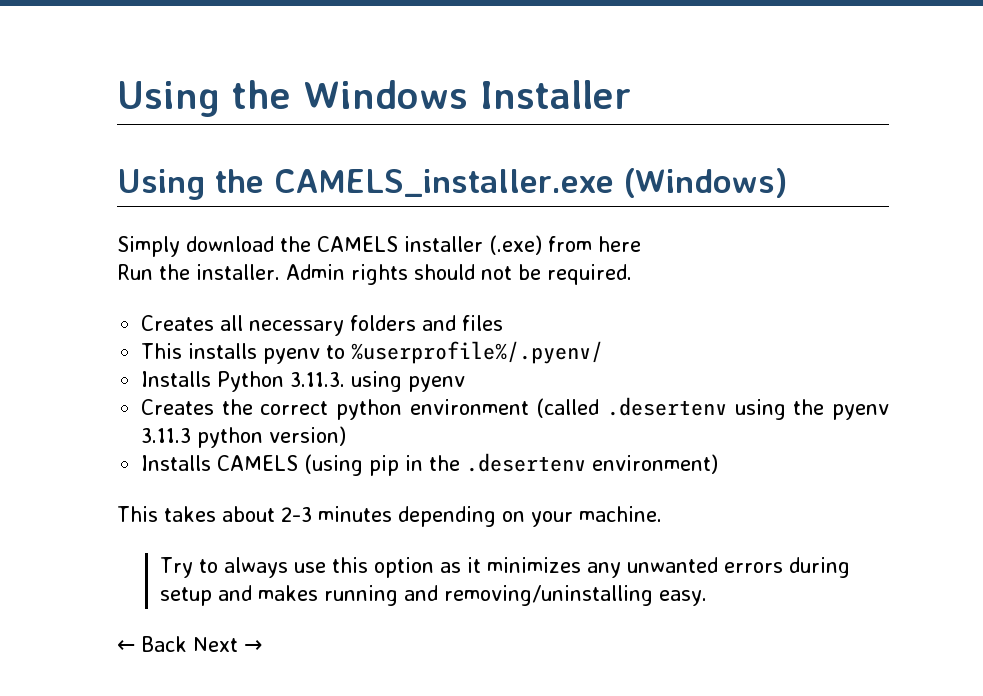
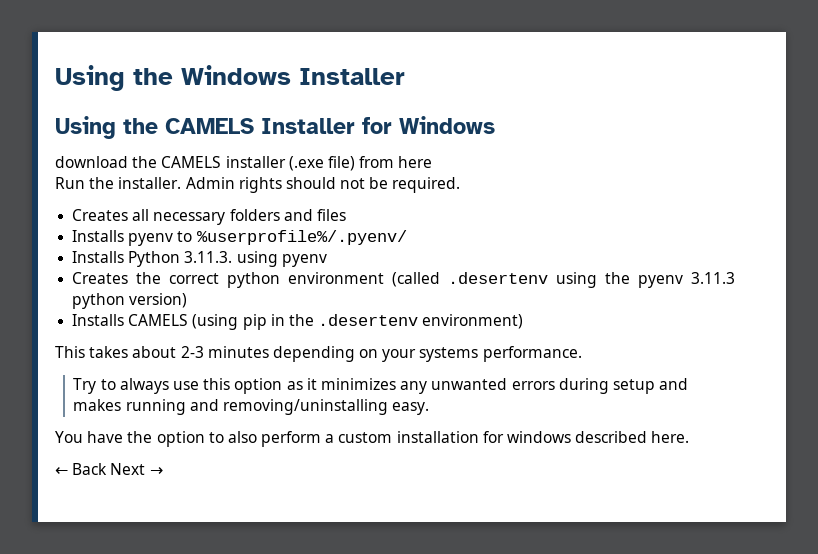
- Using the CAMELS_installer.exe (Windows)
- Simply download the CAMELS installer (.exe) from here
+ Using the CAMELS Installer for Windows
+ download the CAMELS installer (.exe file) from here
- This installs pyenv to %userprofile%/.pyenv/
+ Installs pyenv to %userprofile%/.pyenv/
- This takes about 2-3 minutes depending on your machine.
+ This takes about 2-3 minutes depending on your systems performance.
+ You have the option to also perform a custom installation for windows described here.

